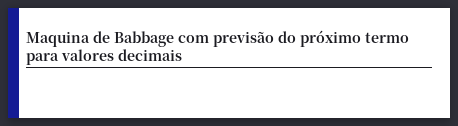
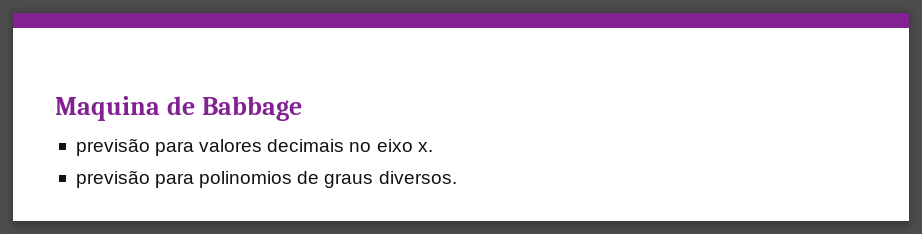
- Maquina de Babbage com previsão do próximo termo para valores decimais
+ Maquina de Babbage
+ previsão para valores decimais no eixo x.
+ previsão para polinomios de graus diversos.

